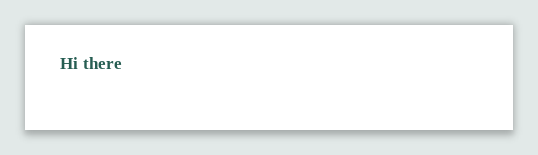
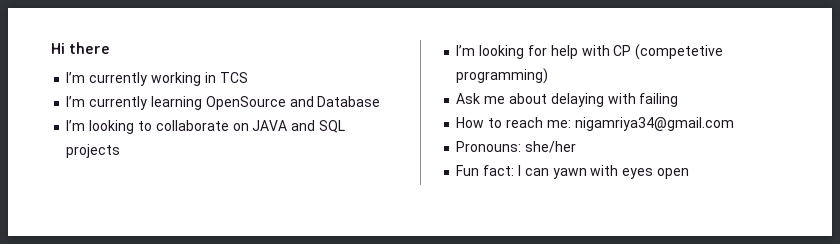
+ I’m currently working in TCS
+ I’m currently learning OpenSource and Database
+ I’m looking to collaborate on JAVA and SQL projects
+ I’m looking for help with CP (competetive programming)
+ Ask me about delaying with failing
+ How to reach me: nigamriya34@gmail.com
+ Pronouns: she/her
+ Fun fact: I can yawn with eyes open

